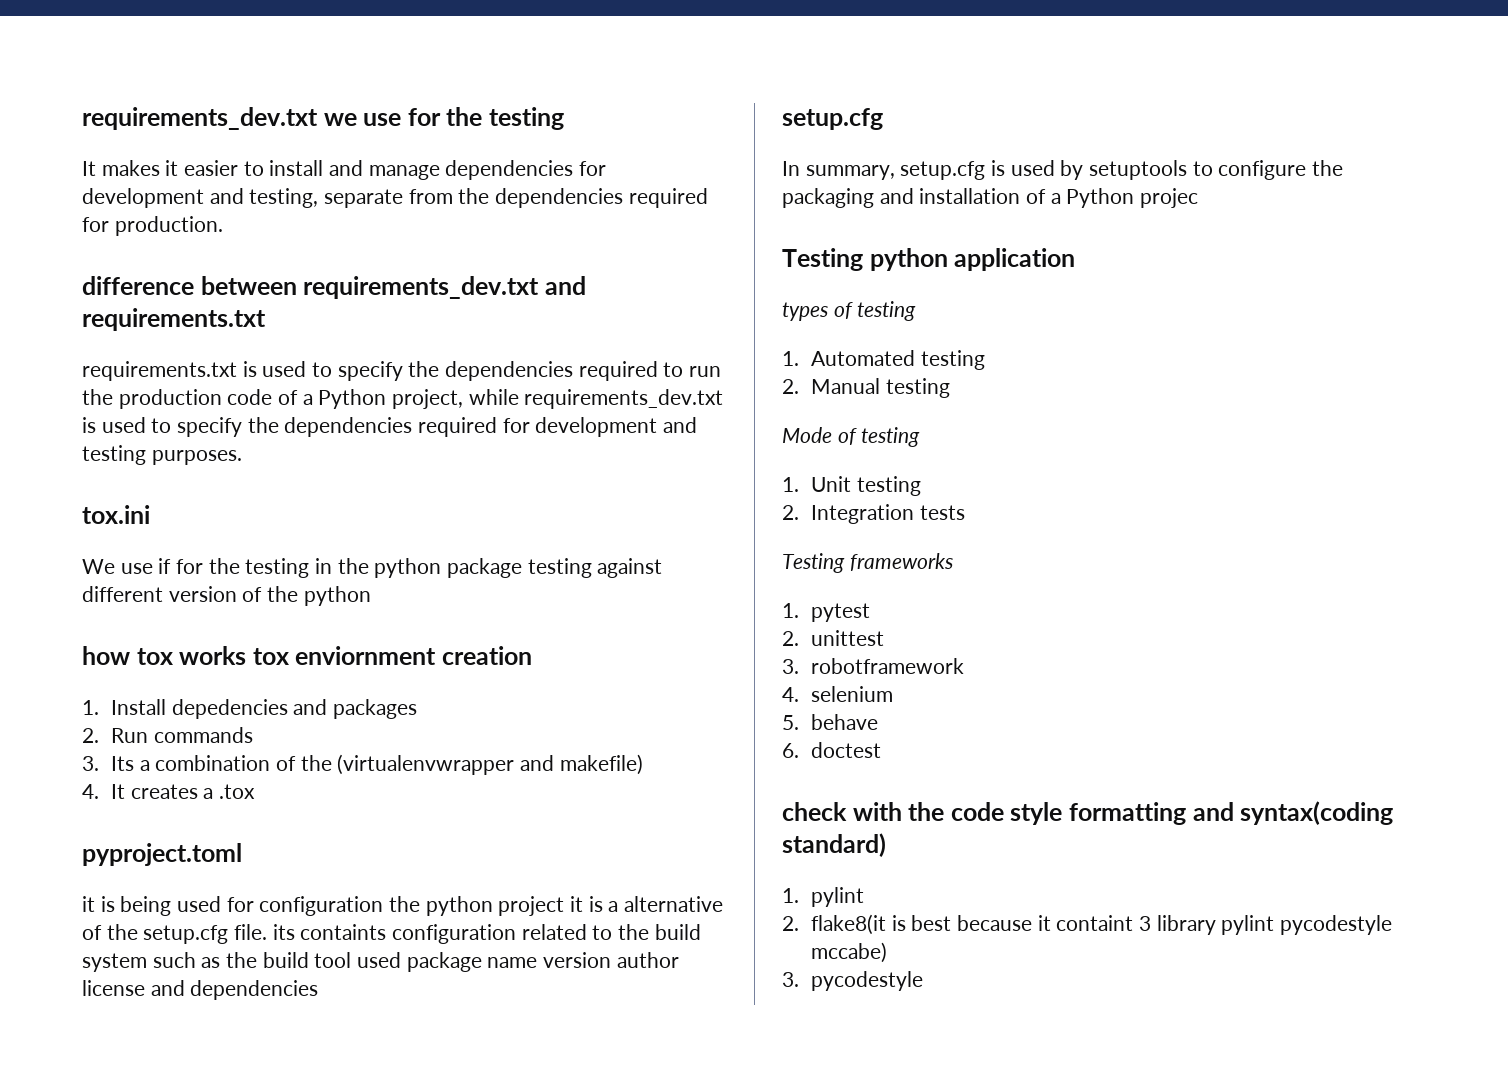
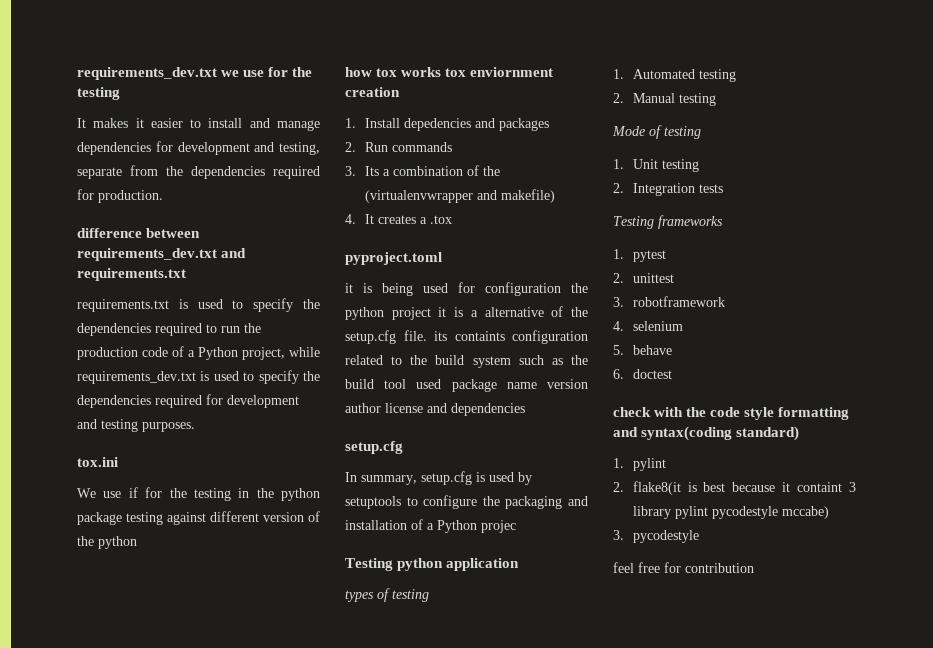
+ feel free for contribution

